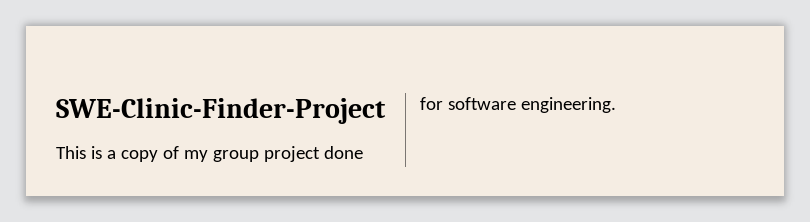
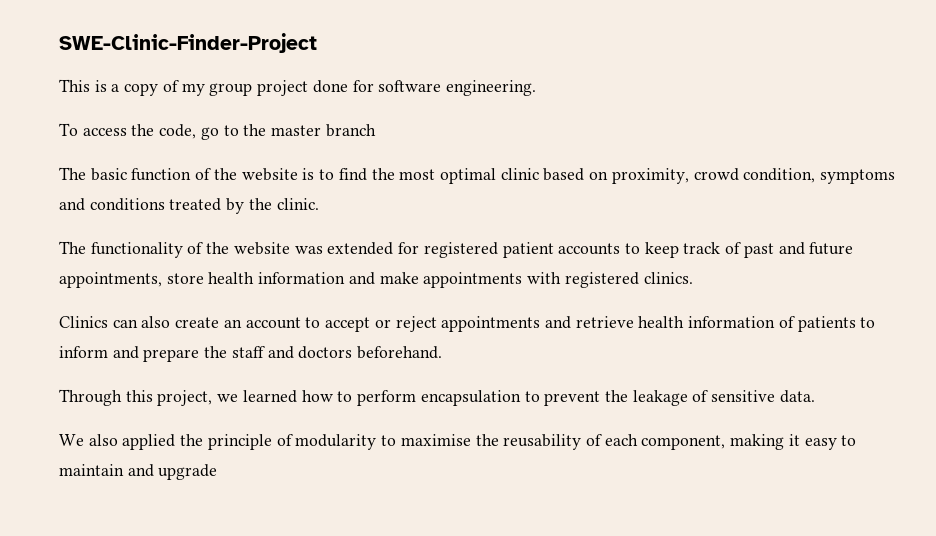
+ To access the code, go to the master branch
+ The basic function of the website is to find the most optimal clinic based on proximity, crowd condition, symptoms and conditions treated by the clinic.
+ The functionality of the website was extended for registered patient accounts to keep track of past and future appointments, store health information and make appointments with registered clinics.
+ Clinics can also create an account to accept or reject appointments and retrieve health information of patients to inform and prepare the staff and doctors beforehand.
+ Through this project, we learned how to perform encapsulation to prevent the leakage of sensitive data.
+ We also applied the principle of modularity to maximise the reusability of each component, making it easy to maintain and upgrade

